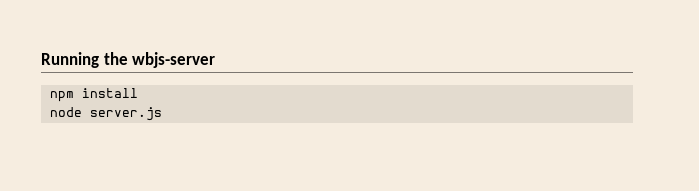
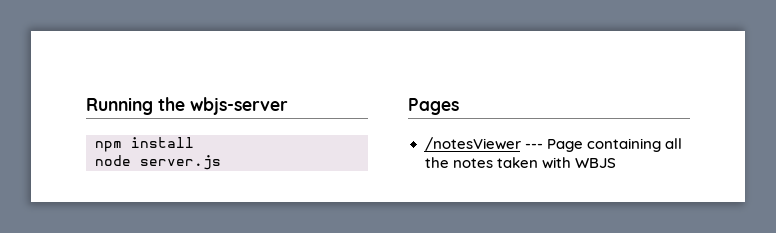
+ Pages
+ /notesViewer --- Page containing all the notes taken with WBJS

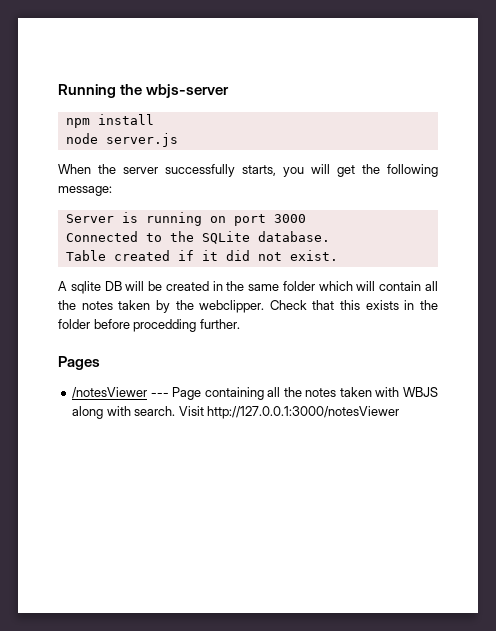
+ When the server successfully starts, you will get the following message:
+ Server is running on port 3000
+ Connected to the SQLite database.
+ Table created if it did not exist.
+ A sqlite DB will be created in the same folder which will contain all the notes taken by the webclipper. Check that this exists in the folder before procedding further.
- /notesViewer --- Page containing all the notes taken with WBJS
+ /notesViewer --- Page containing all the notes taken with WBJS along with search. Visit http://127.0.0.1:3000/notesViewer

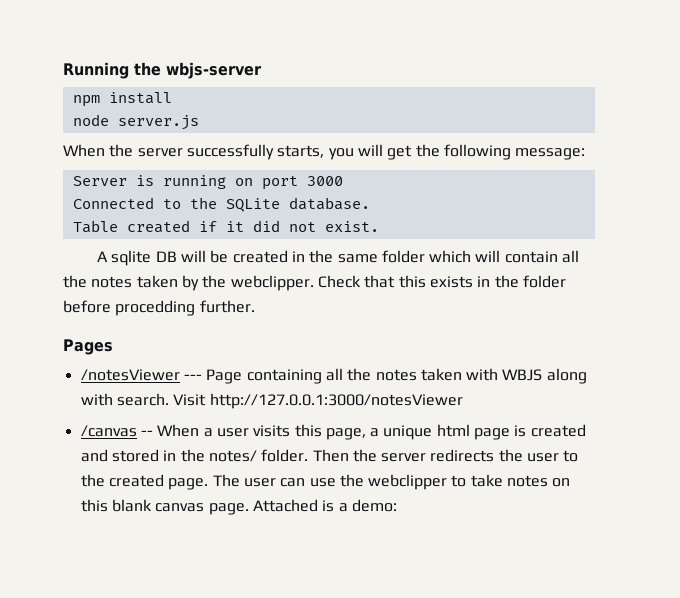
+ /canvas -- When a user visits this page, a unique html page is created and stored in the notes/ folder. Then the server redirects the user to the created page. The user can use the webclipper to take notes on this blank canvas page. Attached is a demo:

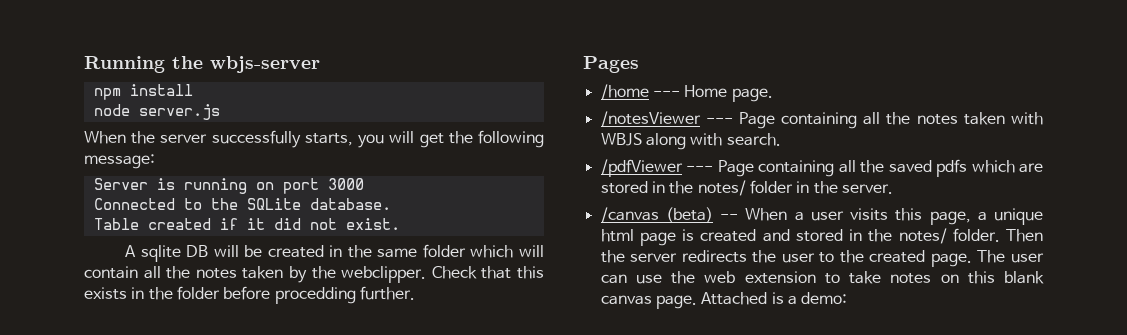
+ /home --- Home page.
- /notesViewer --- Page containing all the notes taken with WBJS along with search. Visit http://127.0.0.1:3000/notesViewer
+ /notesViewer --- Page containing all the notes taken with WBJS along with search.
+ /pdfViewer --- Page containing all the saved pdfs which are stored in the notes/ folder in the server.
- /canvas -- When a user visits this page, a unique html page is created and stored in the notes/ folder.
+ /canvas (beta) -- When a user visits this page, a unique html page is created and stored in the notes/ folder.
- The user can use the webclipper to take notes on this blank canvas page.
+ The user can use the web extension to take notes on this blank canvas page.

